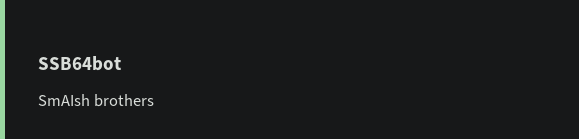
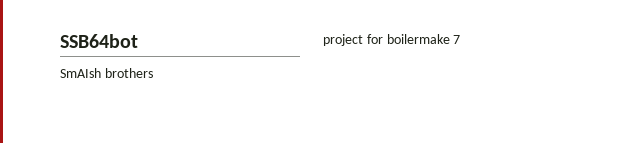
+ project for boilermake 7

